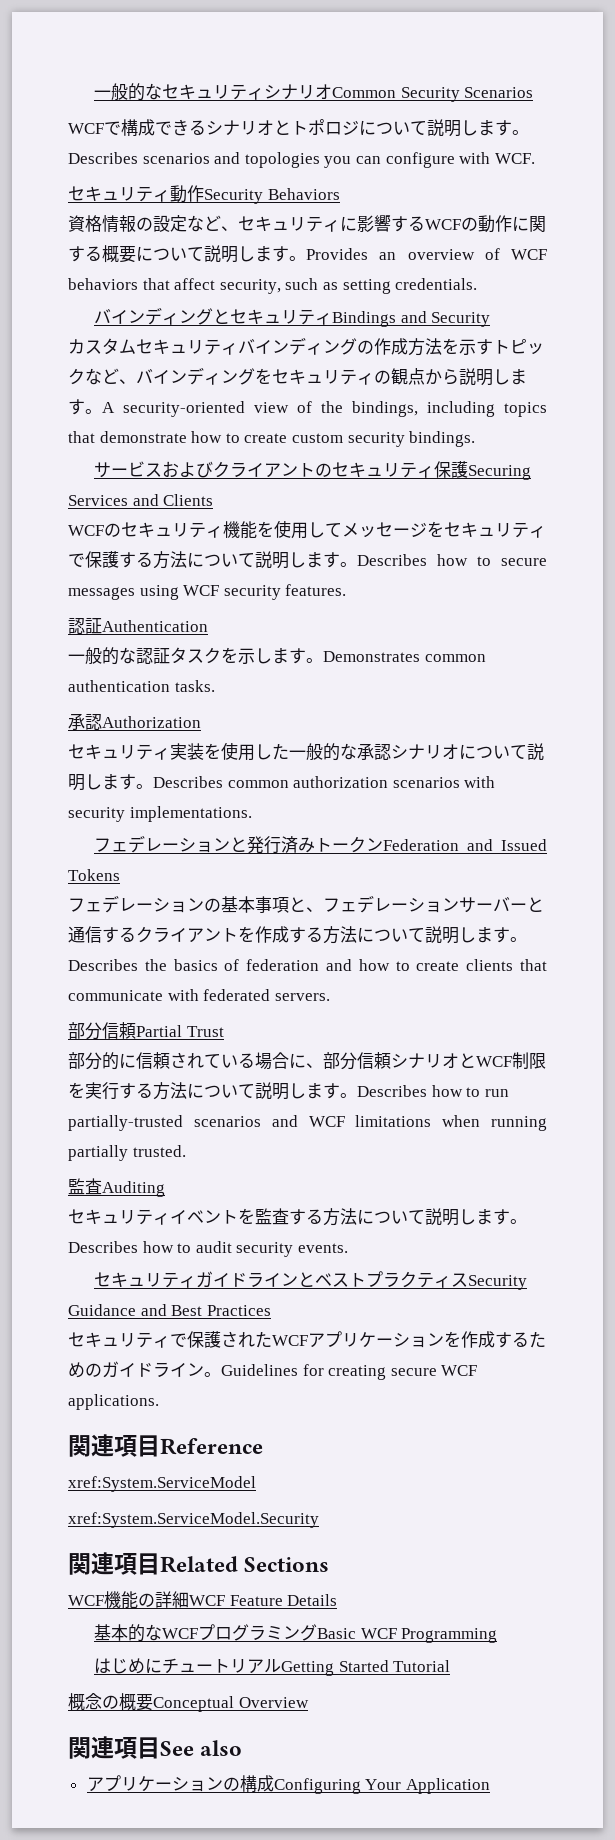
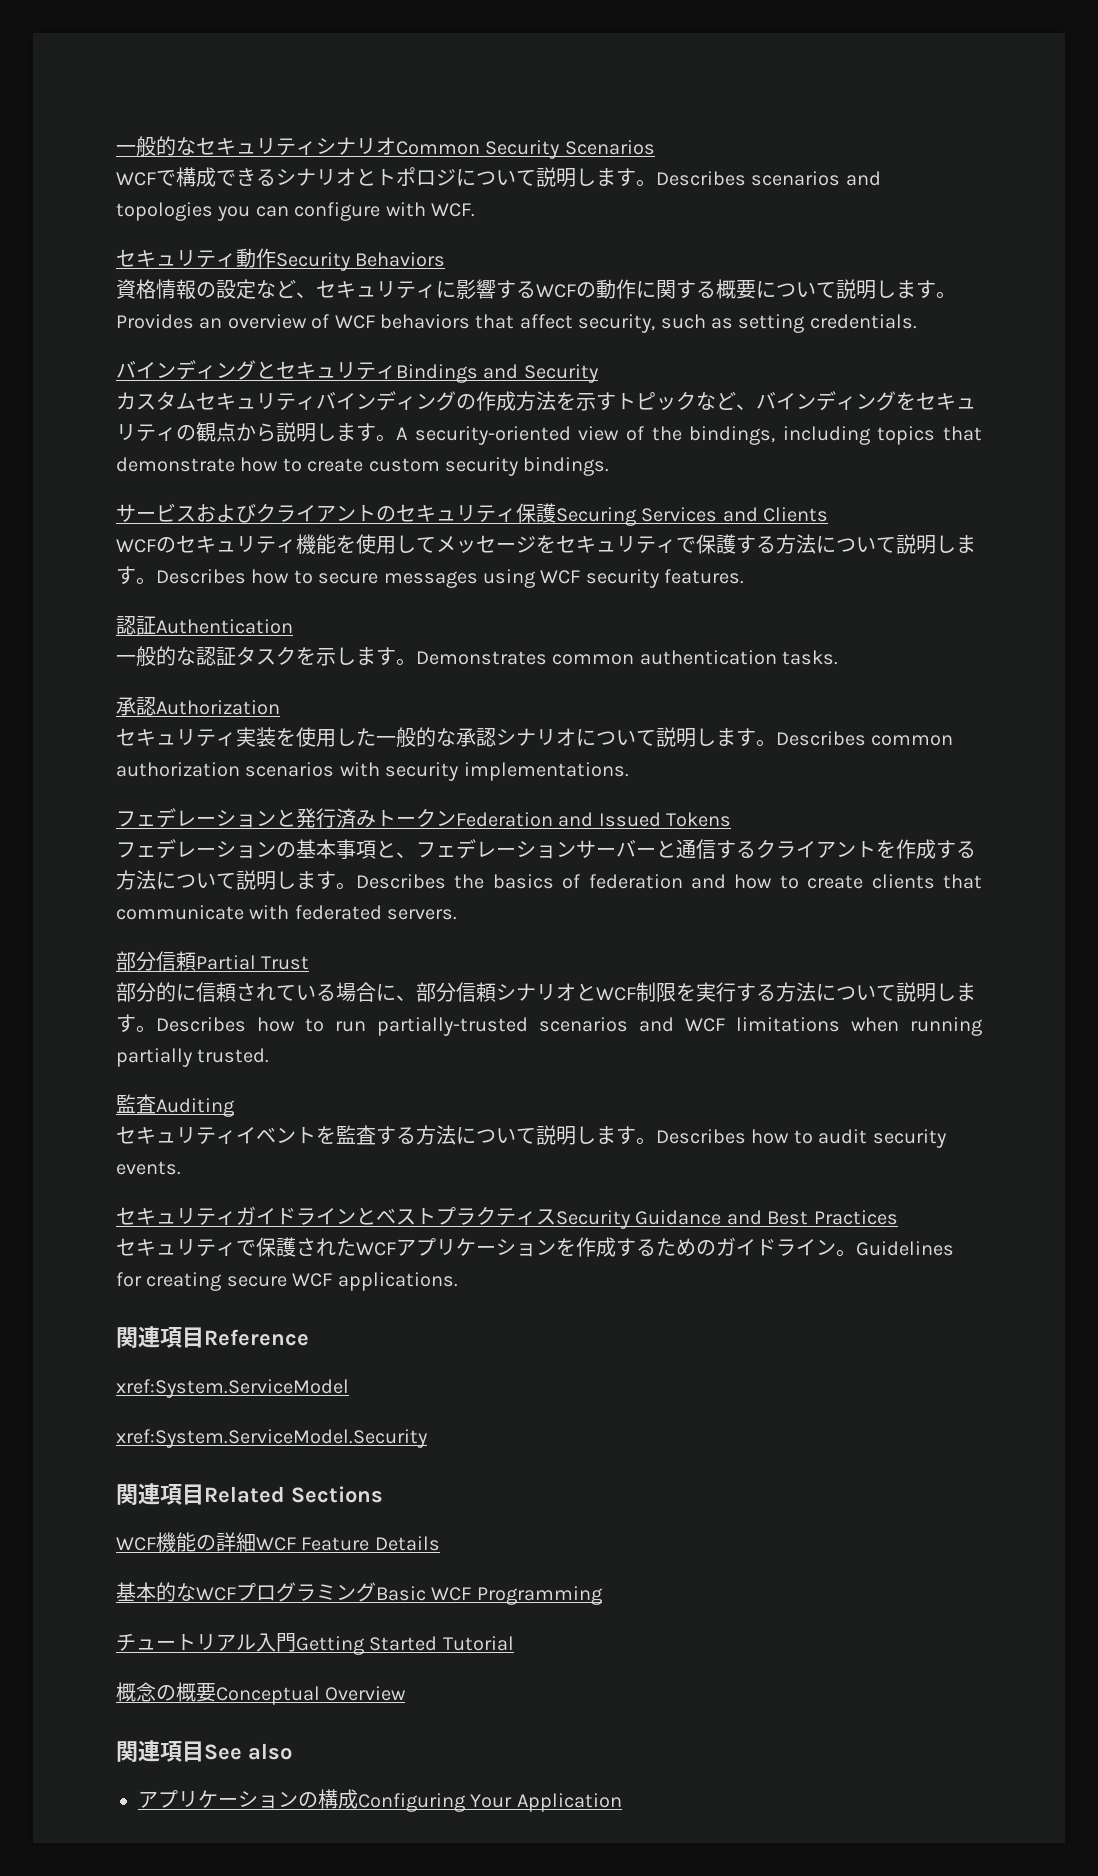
- はじめにチュートリアルGetting Started Tutorial
+ チュートリアル入門Getting Started Tutorial

